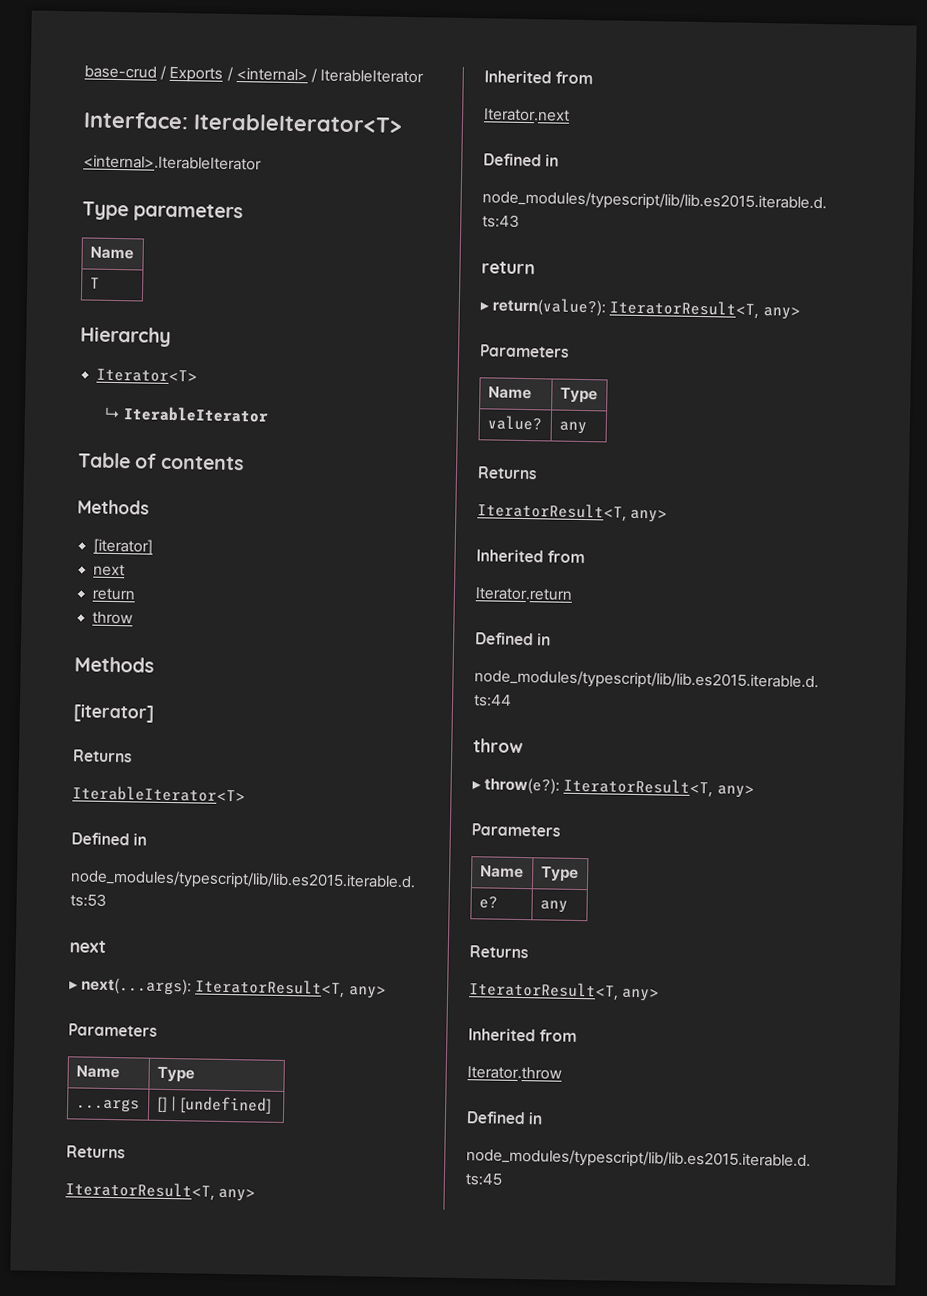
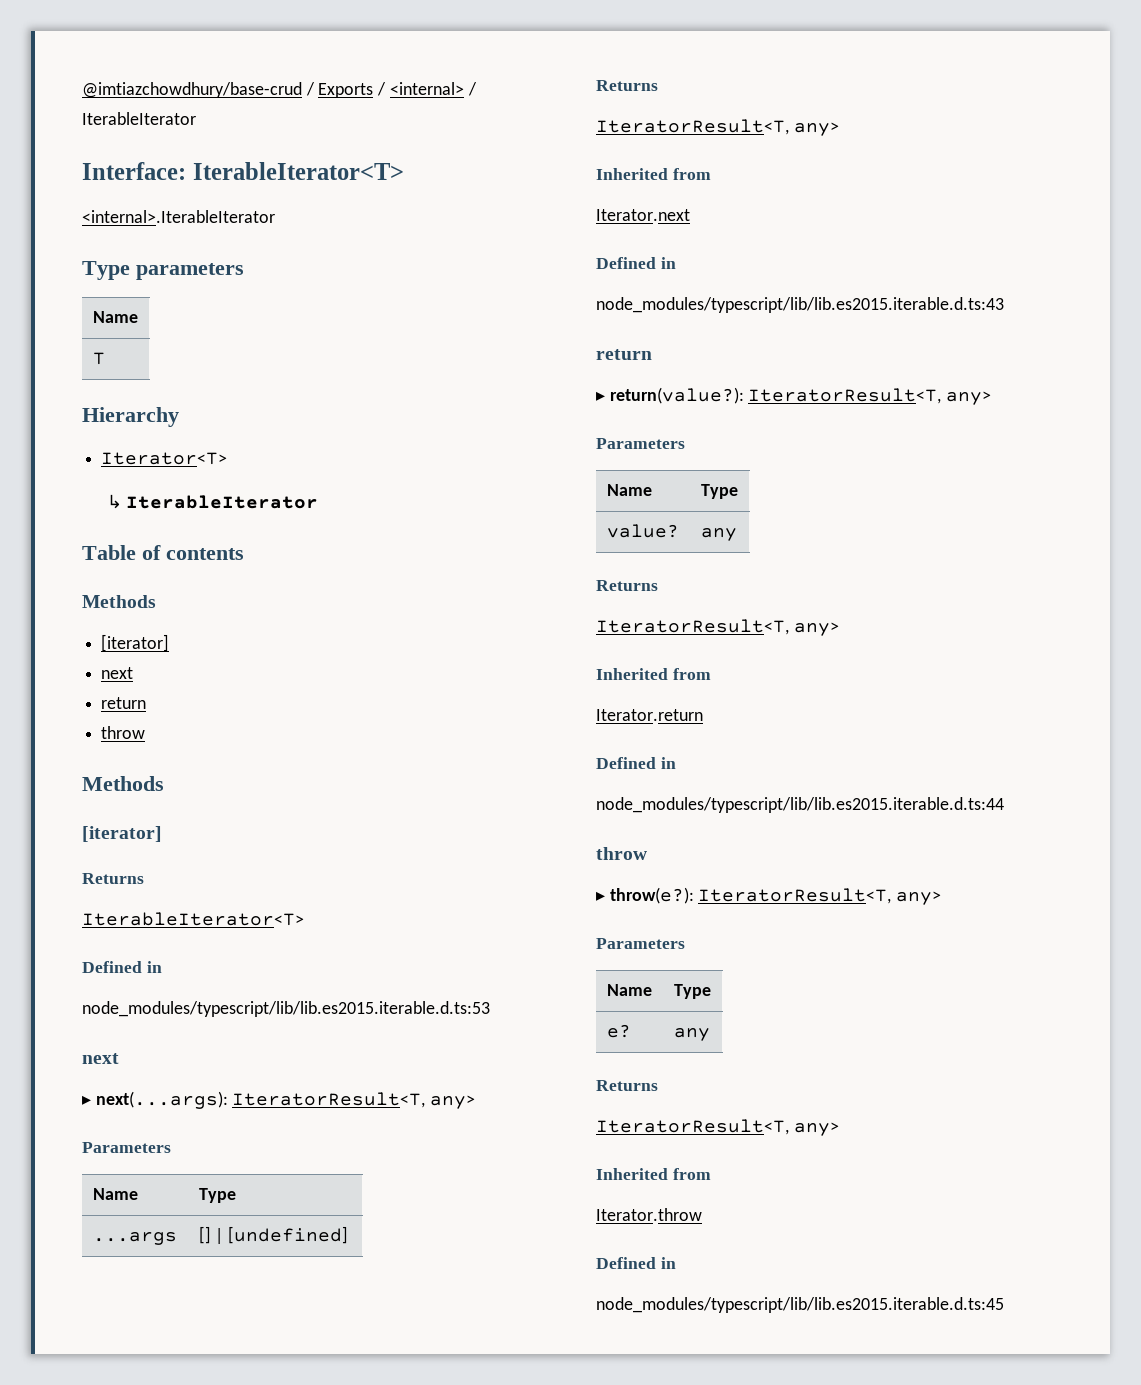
- base-crud / Exports / <internal> / IterableIterator
+ @imtiazchowdhury/base-crud / Exports / <internal> / IterableIterator

